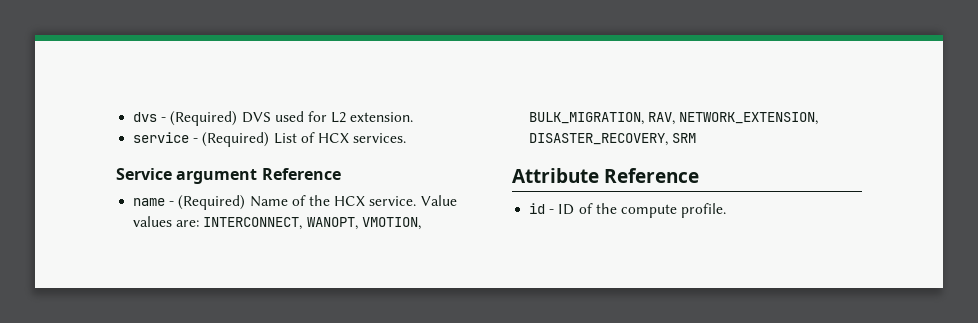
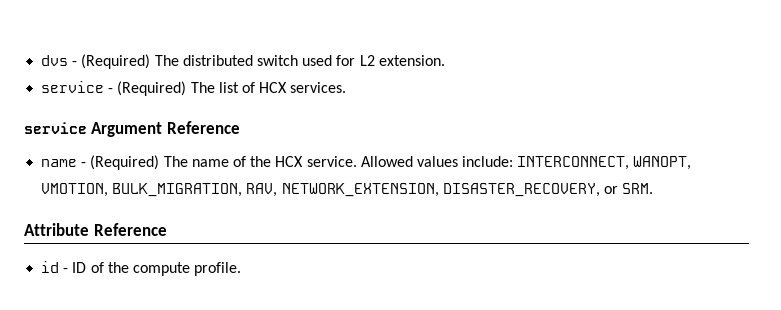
- dvs - (Required) DVS used for L2 extension.
+ dvs - (Required) The distributed switch used for L2 extension.
- service - (Required) List of HCX services.
+ service - (Required) The list of HCX services.
- Service argument Reference
+ service Argument Reference
- name - (Required) Name of the HCX service.
+ name - (Required) The name of the HCX service.
- Value values are: INTERCONNECT, WANOPT, VMOTION, BULK_MIGRATION, RAV, NETWORK_EXTENSION, DISASTER_RECOVERY, SRM
+ Allowed values include: INTERCONNECT, WANOPT, VMOTION, BULK_MIGRATION, RAV, NETWORK_EXTENSION, DISASTER_RECOVERY, or SRM.

